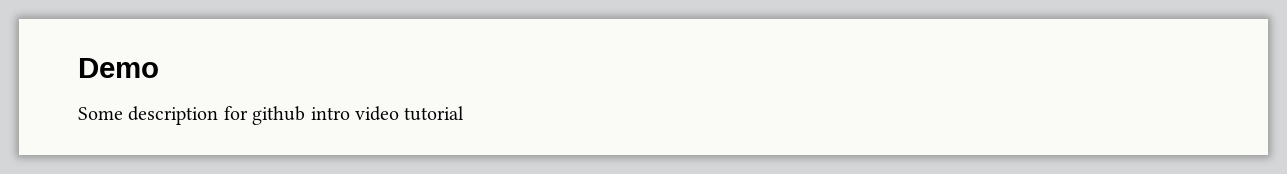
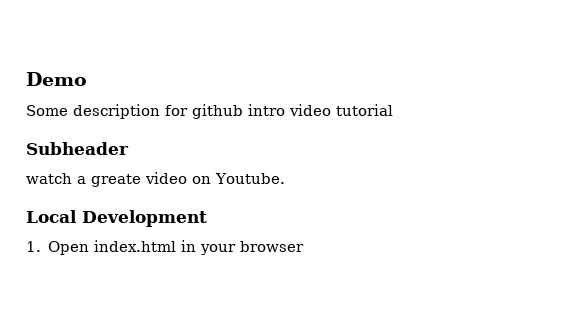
+ Subheader
+ watch a greate video on Youtube.
+ Local Development
+ 1. Open index.html in your browser

